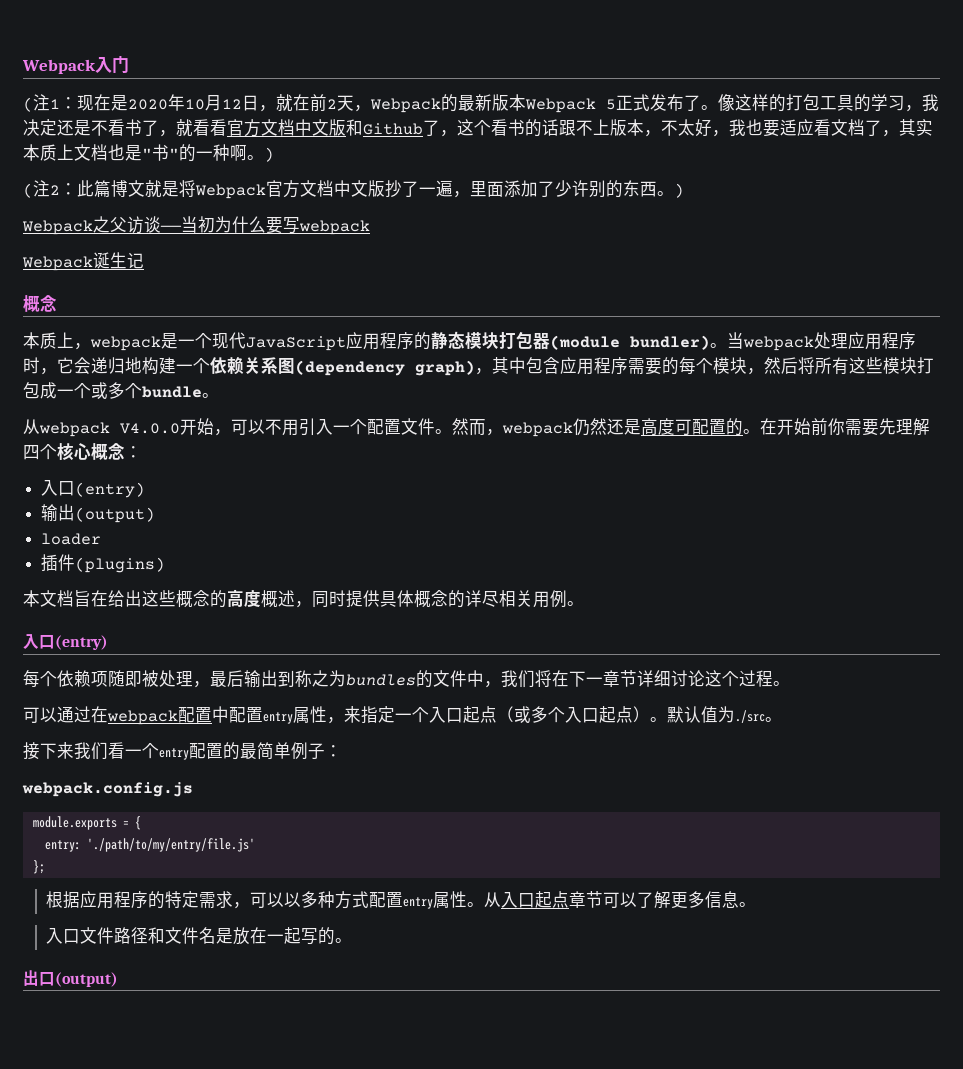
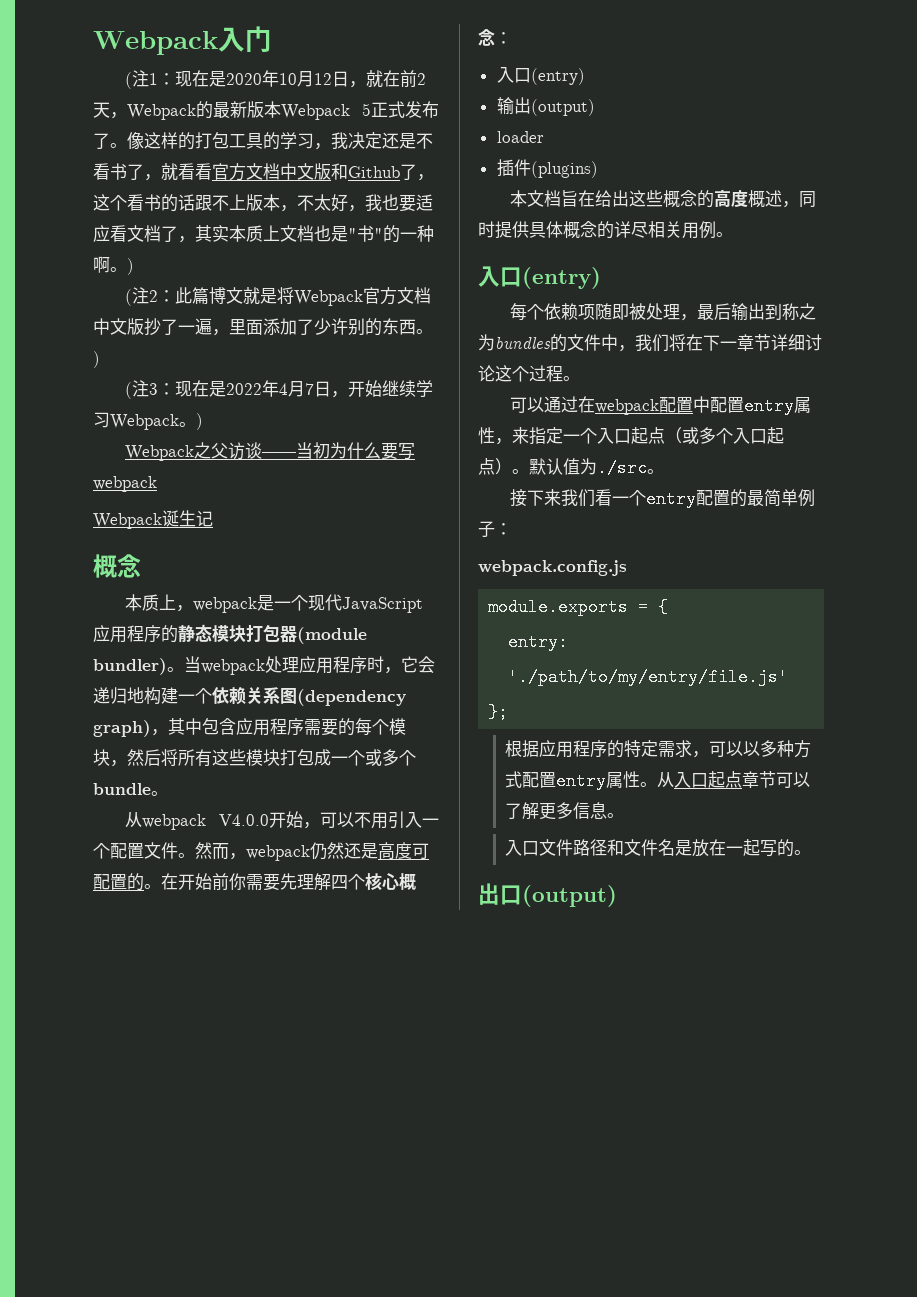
+ (注3：现在是2022年4月7日，开始继续学习Webpack。)

